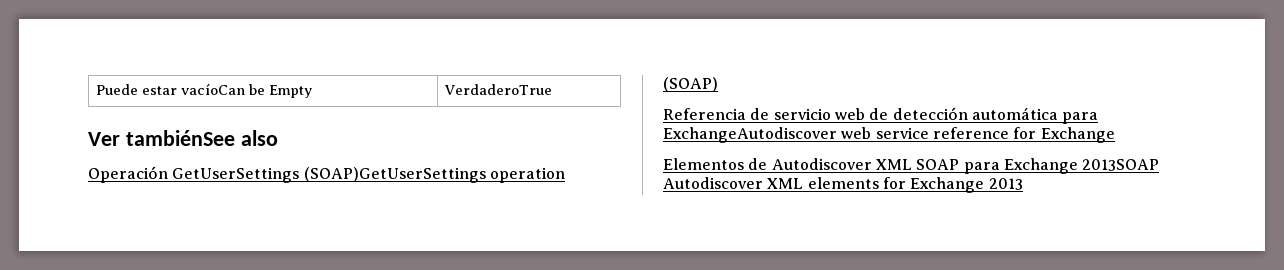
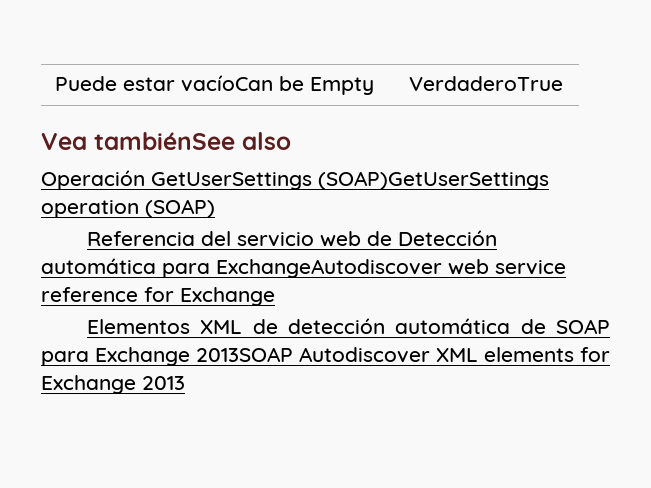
- Ver tambiénSee also
+ Vea tambiénSee also
- Referencia de servicio web de detección automática para ExchangeAutodiscover web service reference for Exchange
+ Referencia del servicio web de Detección automática para ExchangeAutodiscover web service reference for Exchange
- Elementos de Autodiscover XML SOAP para Exchange 2013SOAP Autodiscover XML elements for Exchange 2013
+ Elementos XML de detección automática de SOAP para Exchange 2013SOAP Autodiscover XML elements for Exchange 2013

